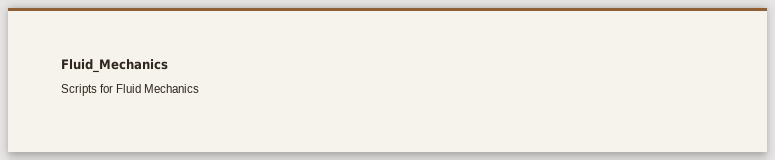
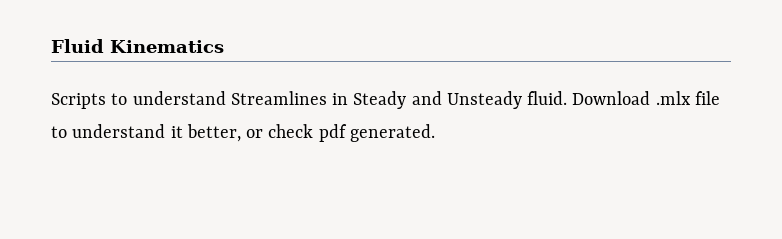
- Fluid_Mechanics
+ Fluid Kinematics
- Scripts for Fluid Mechanics
+ Scripts to understand Streamlines in Steady and Unsteady fluid. Download .mlx file to understand it better, or check pdf generated.

